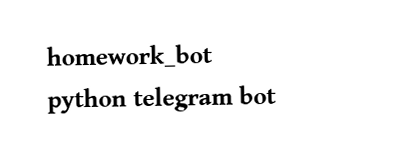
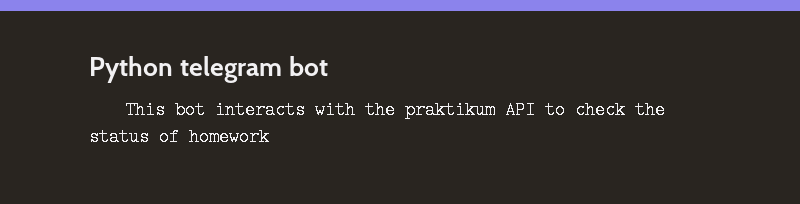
- homework_bot
- python telegram bot
+ Python telegram bot
+ This bot interacts with the praktikum API to check the status of homework

